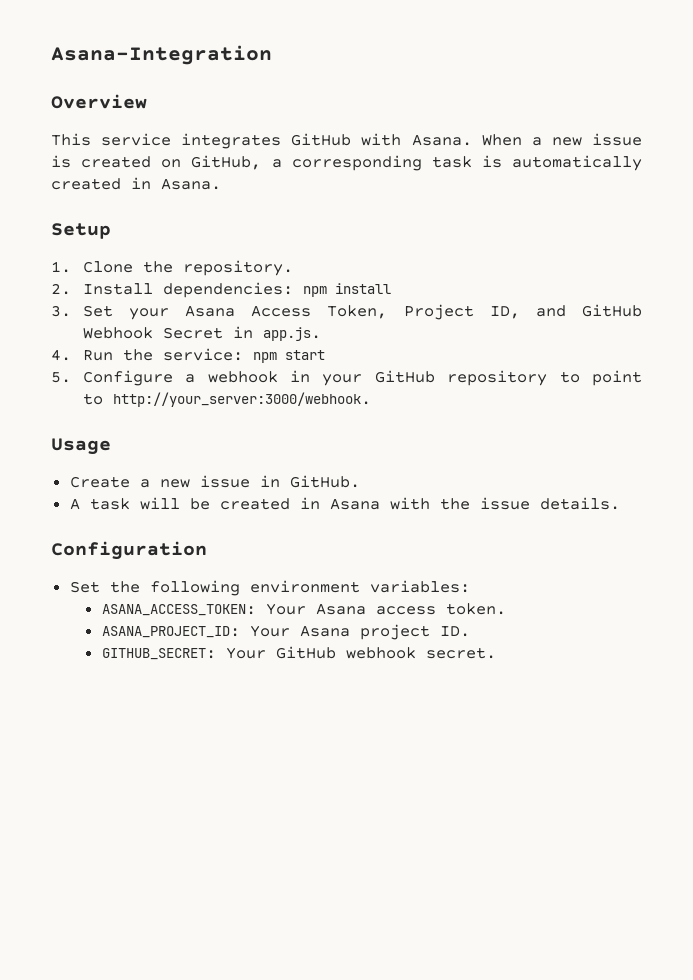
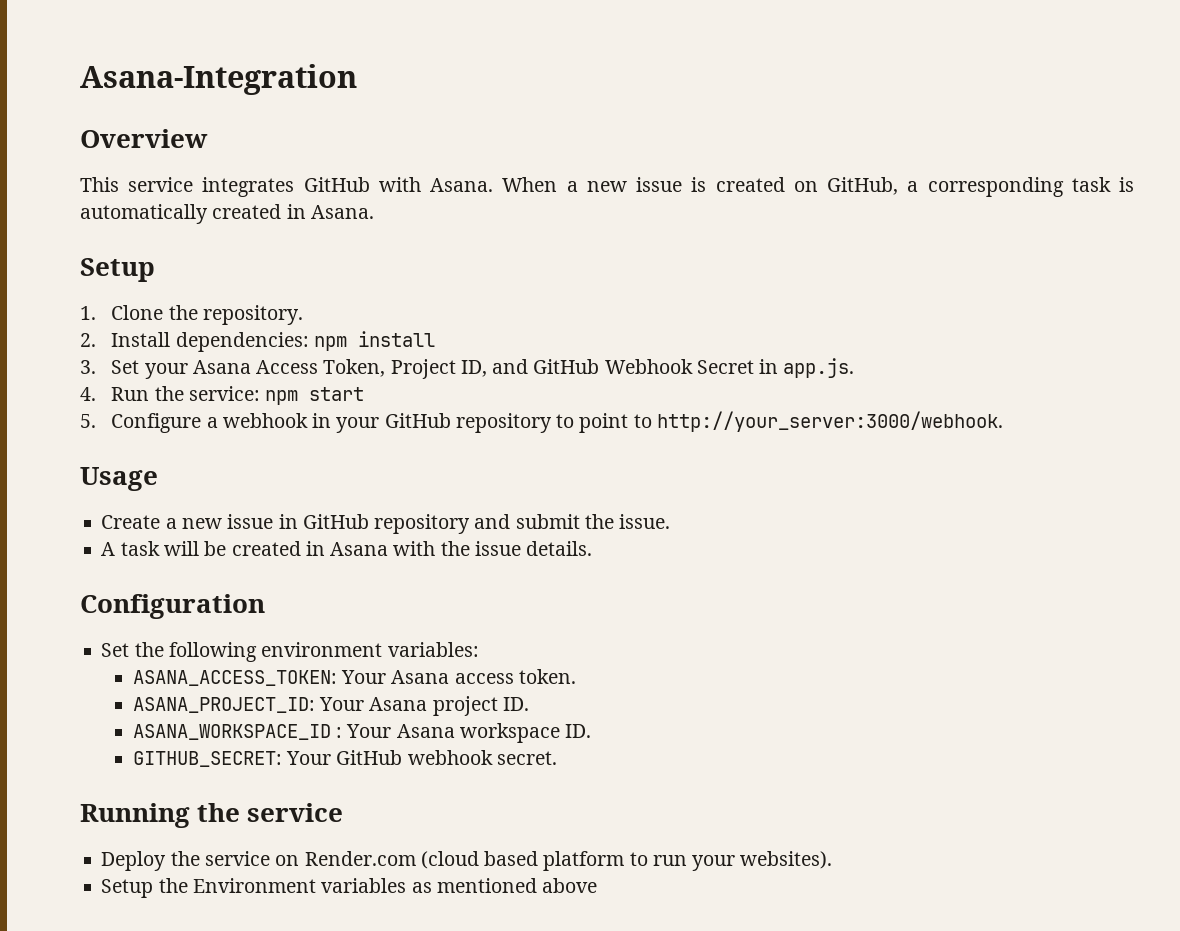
- Create a new issue in GitHub.
+ Create a new issue in GitHub repository and submit the issue.
+ ASANA_WORKSPACE_ID : Your Asana workspace ID.
+ Running the service
+ Deploy the service on Render.com (cloud based platform to run your websites).
+ Setup the Environment variables as mentioned above

